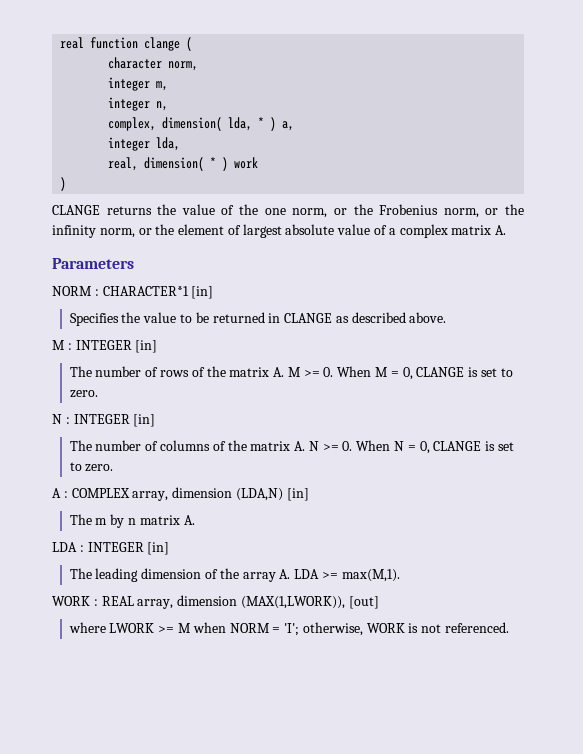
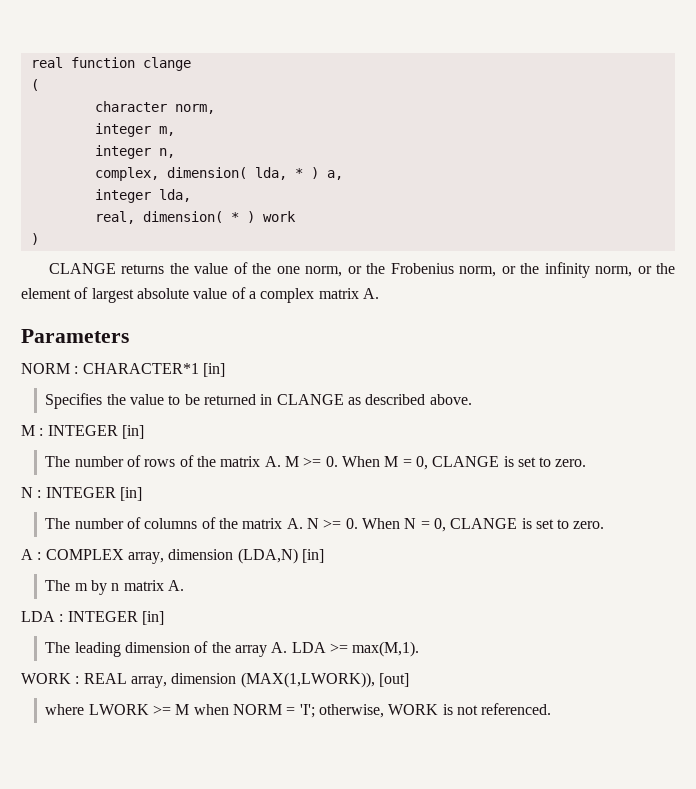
- real function clange (
+ real function clange
+ (

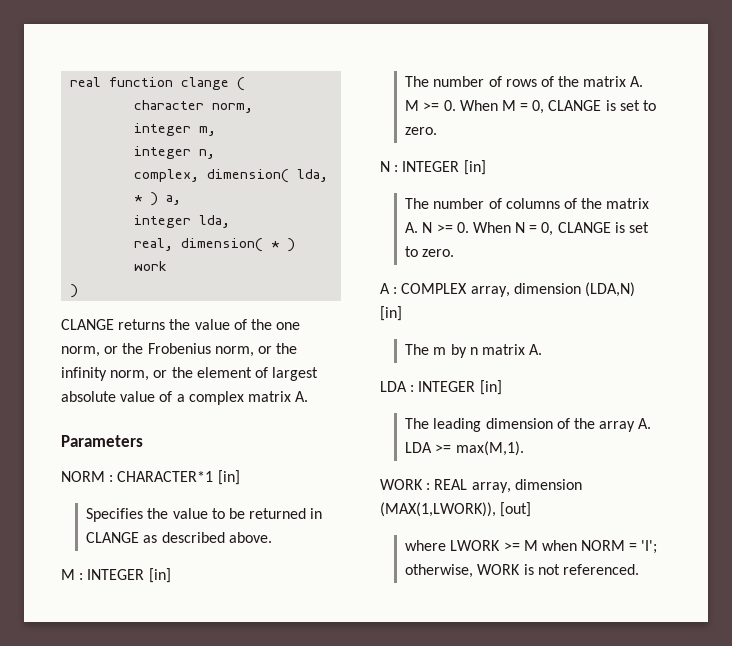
- real function clange
- (
+ real function clange (

